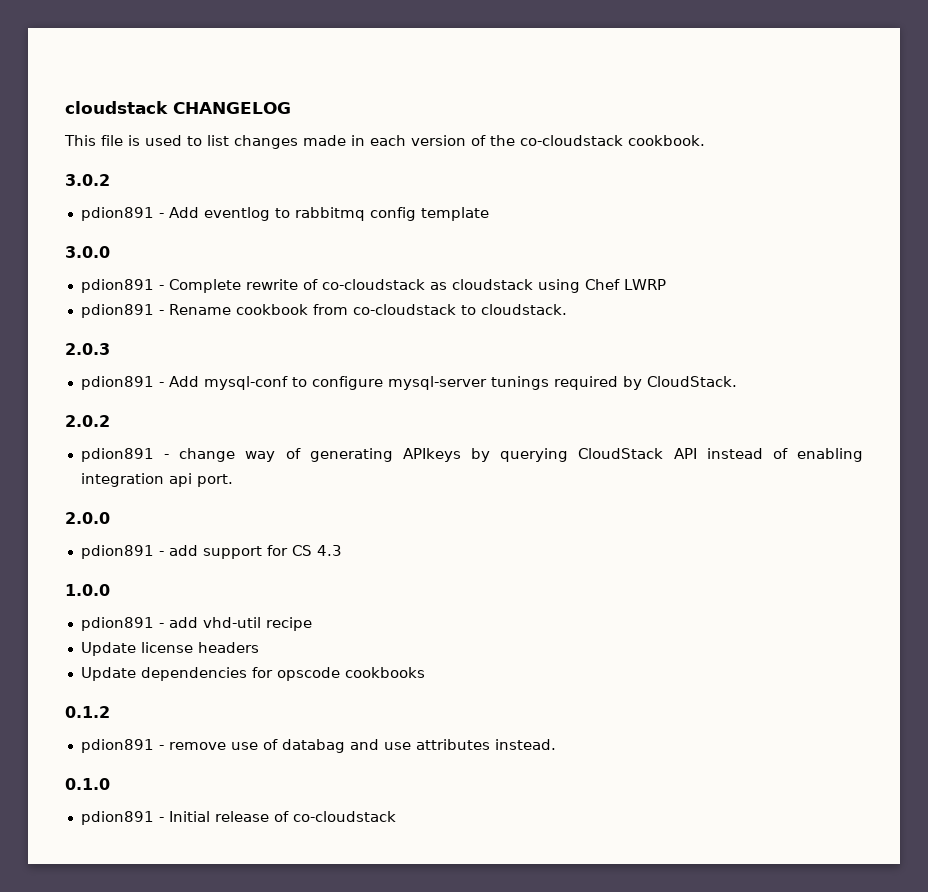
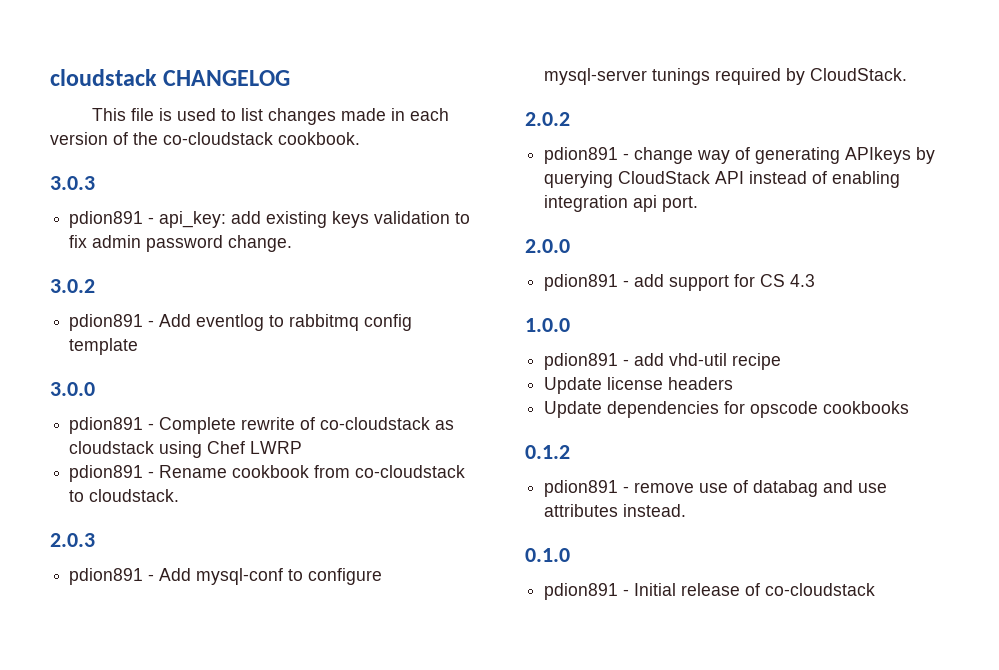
+ 3.0.3
+ pdion891 - api_key: add existing keys validation to fix admin password change.

